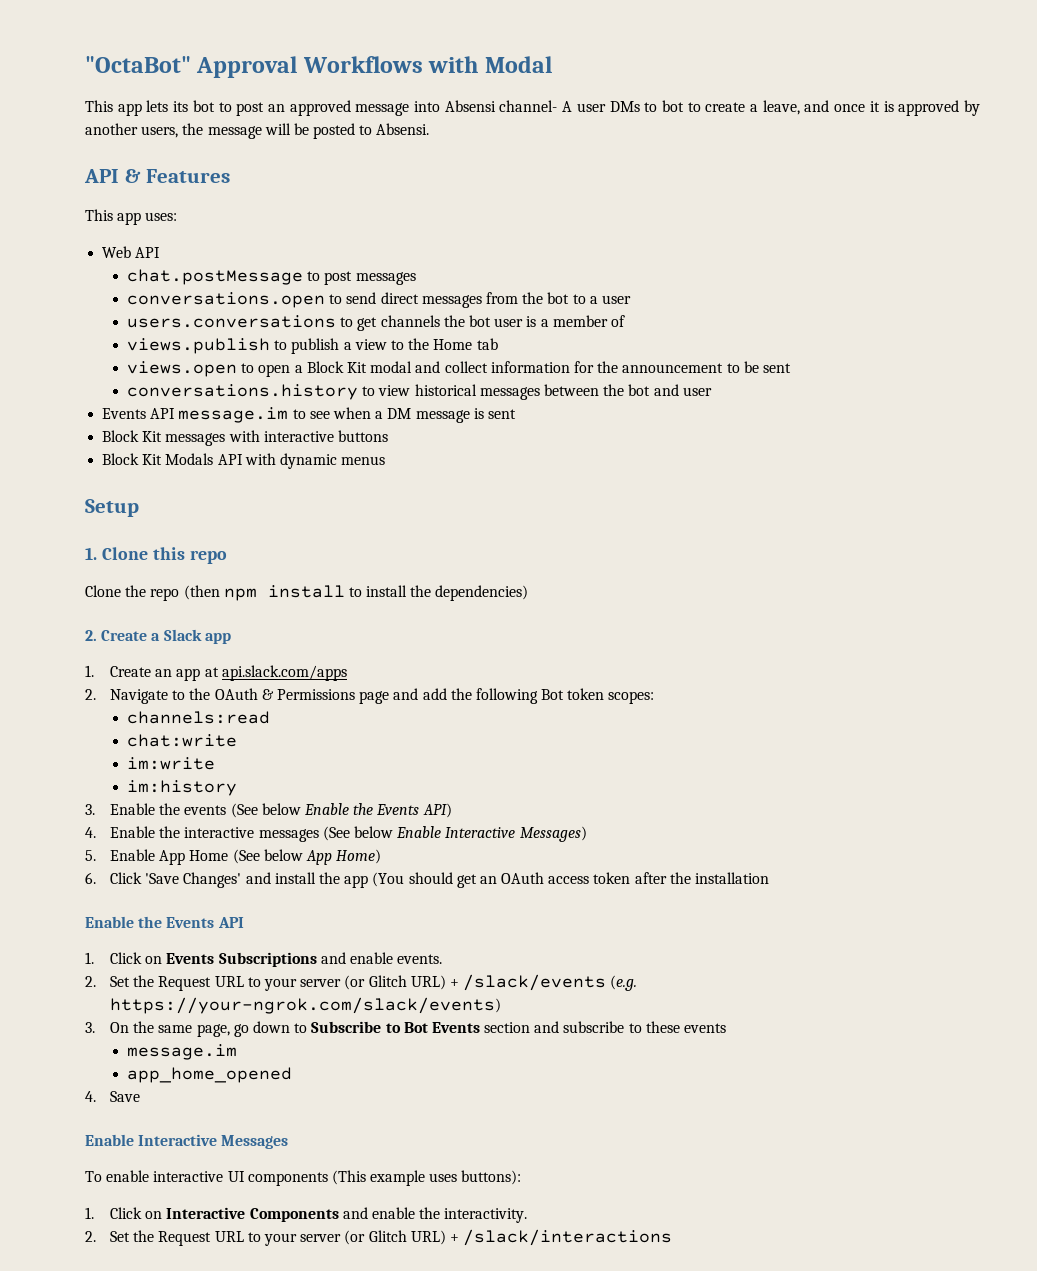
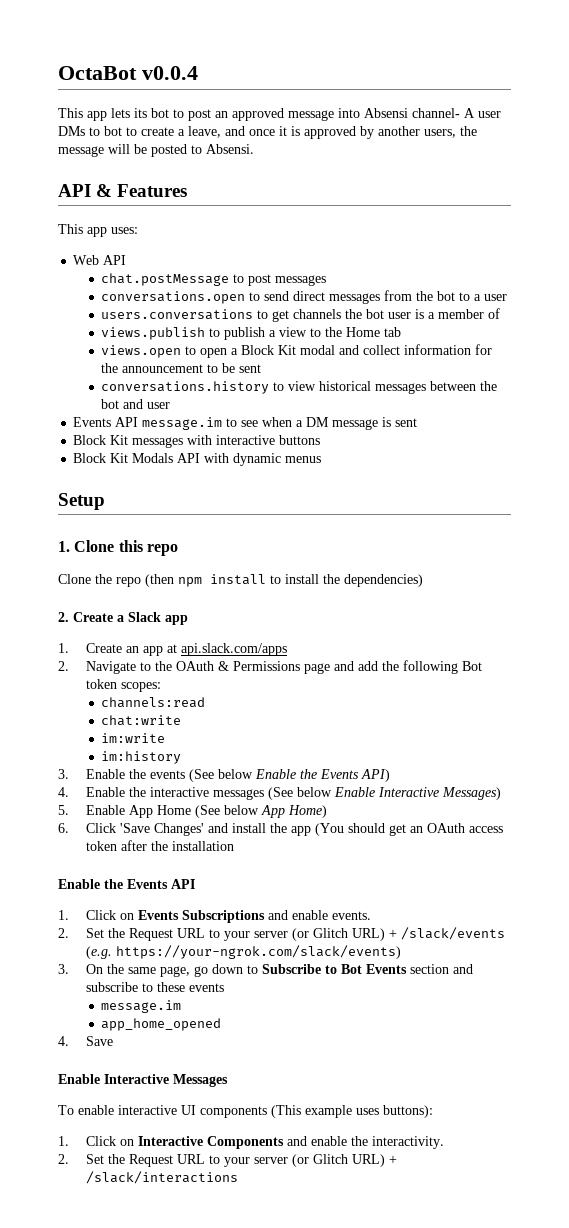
- "OctaBot" Approval Workflows with Modal
+ OctaBot v0.0.4

